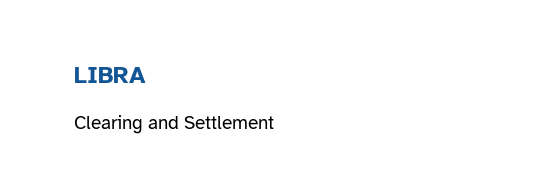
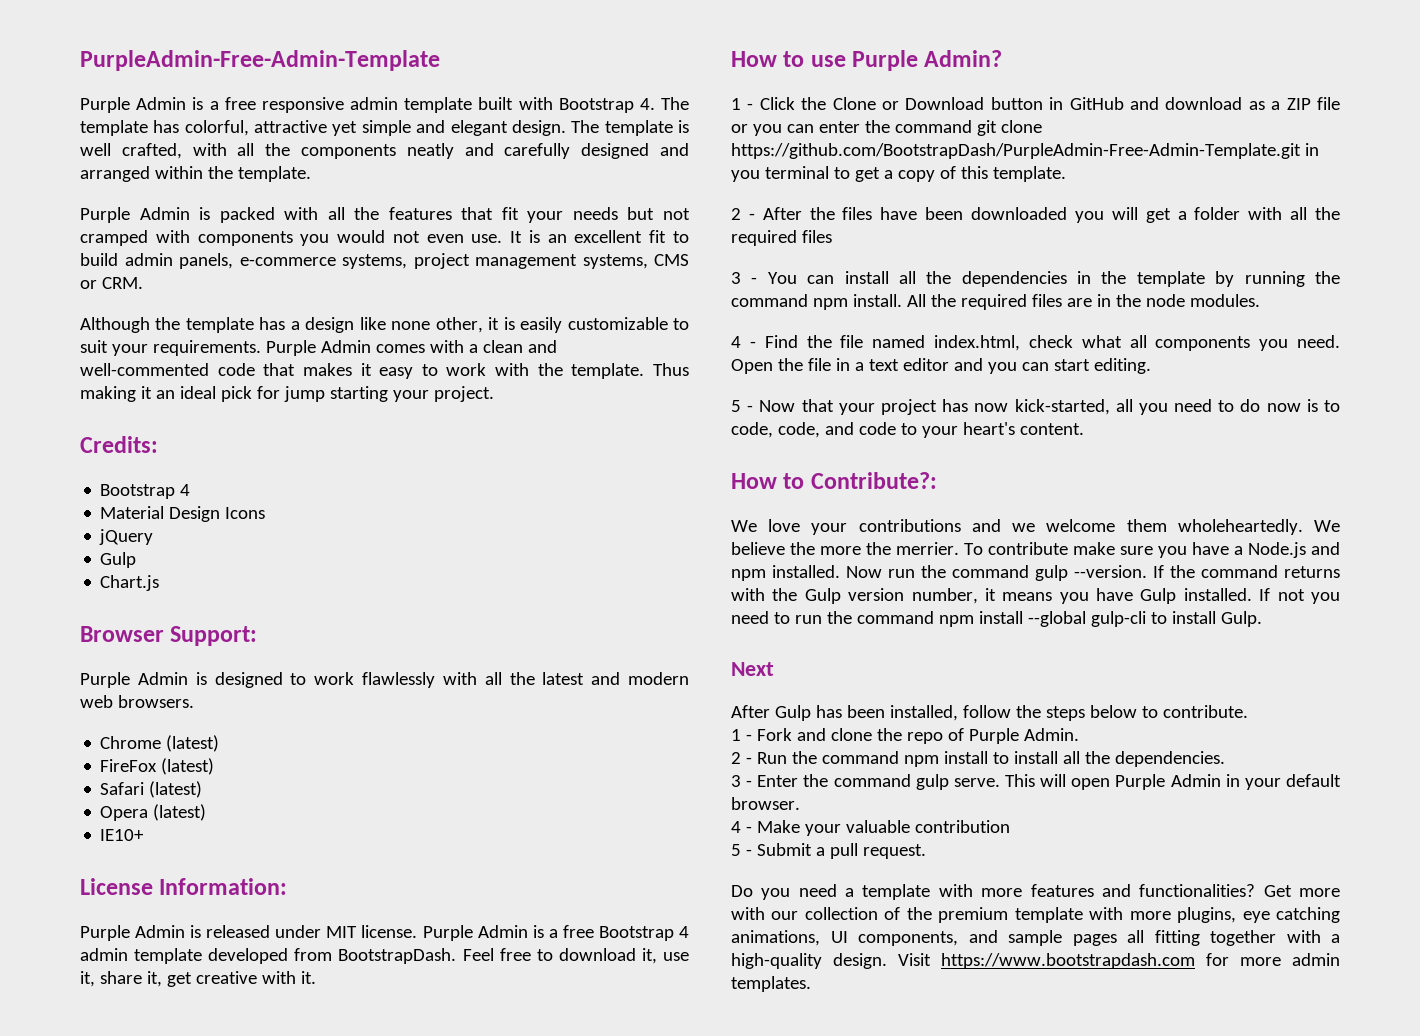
- LIBRA
- Clearing and Settlement
+ PurpleAdmin-Free-Admin-Template
+ Purple Admin is a free responsive admin template built with Bootstrap 4. The template has colorful, attractive yet simple and elegant design. The template is well crafted, with all the components neatly and carefully designed and arranged within the template.
+ Purple Admin is packed with all the features that fit your needs but not cramped with components you would not even use. It is an excellent fit to build admin panels, e-commerce systems, project management systems, CMS or CRM.
+ Although the template has a design like none other, it is easily customizable to suit your requirements. Purple Admin comes with a clean and well-commented code that makes it easy to work with the template. Thus making it an ideal pick for jump starting your project.
+ Credits:
+ Bootstrap 4
+ Material Design Icons
+ jQuery
+ Gulp
+ Chart.js
+ Browser Support:
+ Purple Admin is designed to work flawlessly with all the latest and modern web browsers.
+ Chrome (latest)
+ FireFox (latest)
+ Safari (latest)
+ Opera (latest)
+ IE10+
+ License Information:
+ Purple Admin is released under MIT license. Purple Admin is a free Bootstrap 4 admin template developed from BootstrapDash. Feel free to download it, use it, share it, get creative with it.
+ How to use Purple Admin?
+ 1 - Click the Clone or Download button in GitHub and download as a ZIP file or you can enter the command git clone https://github.com/BootstrapDash/PurpleAdmin-Free-Admin-Template.git in you terminal to get a copy of this template.
+ 2 - After the files have been downloaded you will get a folder with all the required files
+ 3 - You can install all the dependencies in the template by running the command npm install. All the required files are in the node modules.
+ 4 - Find the file named index.html, check what all components you need. Open the file in a text editor and you can start editing.
+ 5 - Now that your project has now kick-started, all you need to do now is to code, code, and code to your heart's content.
+ How to Contribute?:
+ We love your contributions and we welcome them wholeheartedly. We believe the more the merrier. To contribute make sure you have a Node.js and npm installed. Now run the command gulp --version. If the command returns with the Gulp version number, it means you have Gulp installed. If not you need to run the command npm install --global gulp-cli to install Gulp.
+ Next
+ After Gulp has been installed, follow the steps below to contribute.
+ 1 - Fork and clone the repo of Purple Admin.
+ 2 - Run the command npm install to install all the dependencies.
+ 3 - Enter the command gulp serve. This will open Purple Admin in your default browser.
+ 4 - Make your valuable contribution
+ 5 - Submit a pull request.
+ Do you need a template with more features and functionalities? Get more with our collection of the premium template with more plugins, eye catching animations, UI components, and sample pages all fitting together with a high-quality design. Visit https://www.bootstrapdash.com for more admin templates.

